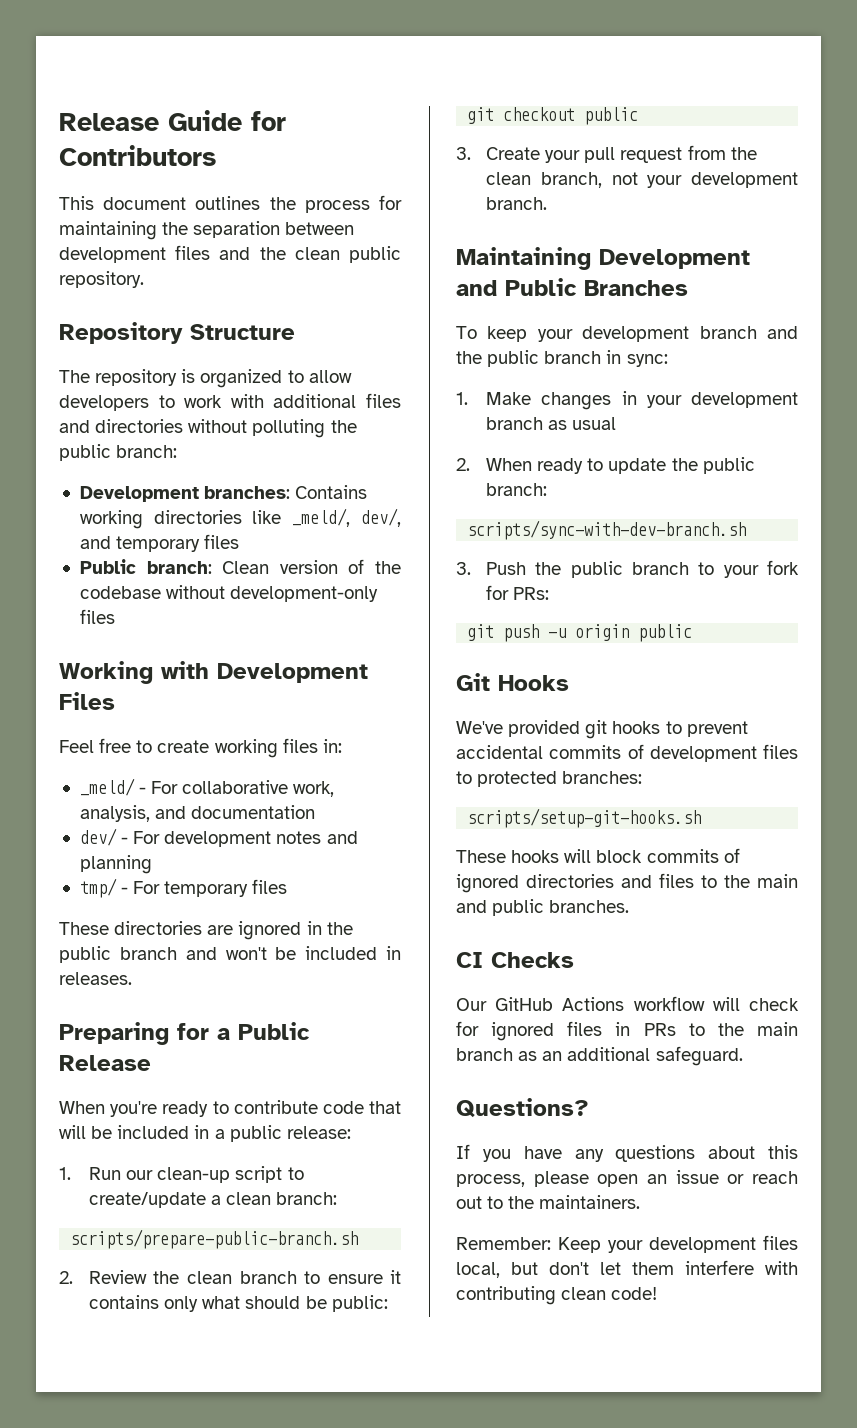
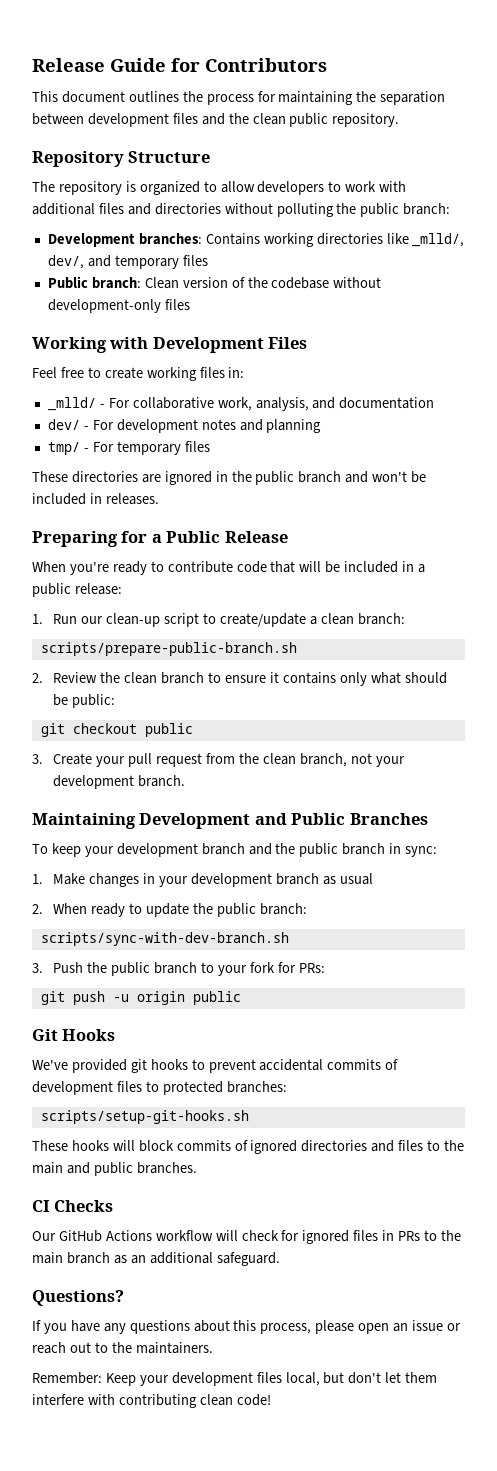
- Development branches: Contains working directories like _meld/, dev/, and temporary files
+ Development branches: Contains working directories like _mlld/, dev/, and temporary files
- _meld/ - For collaborative work, analysis, and documentation
+ _mlld/ - For collaborative work, analysis, and documentation

